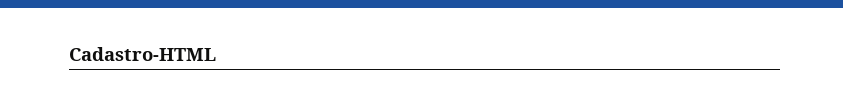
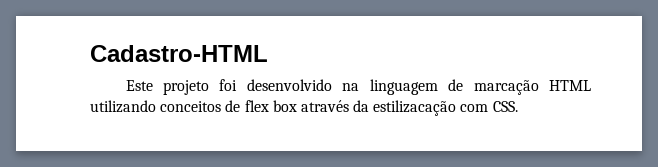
+ Este projeto foi desenvolvido na linguagem de marcação HTML utilizando conceitos de flex box através da estilizacação com CSS.

